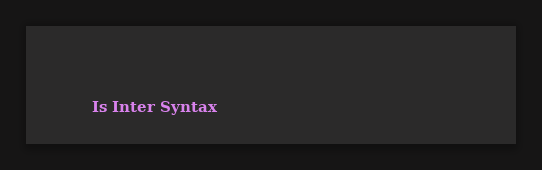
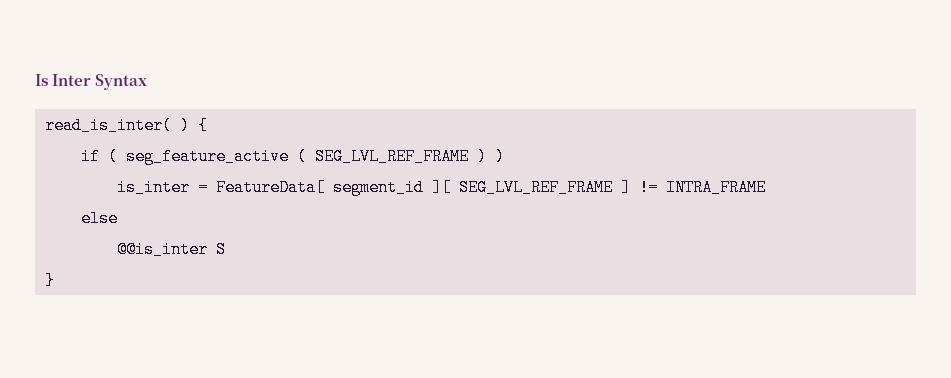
+ read_is_inter( ) {
+ if ( seg_feature_active ( SEG_LVL_REF_FRAME ) )
+ is_inter = FeatureData[ segment_id ][ SEG_LVL_REF_FRAME ] != INTRA_FRAME
+ else
+ @@is_inter S
+ }

